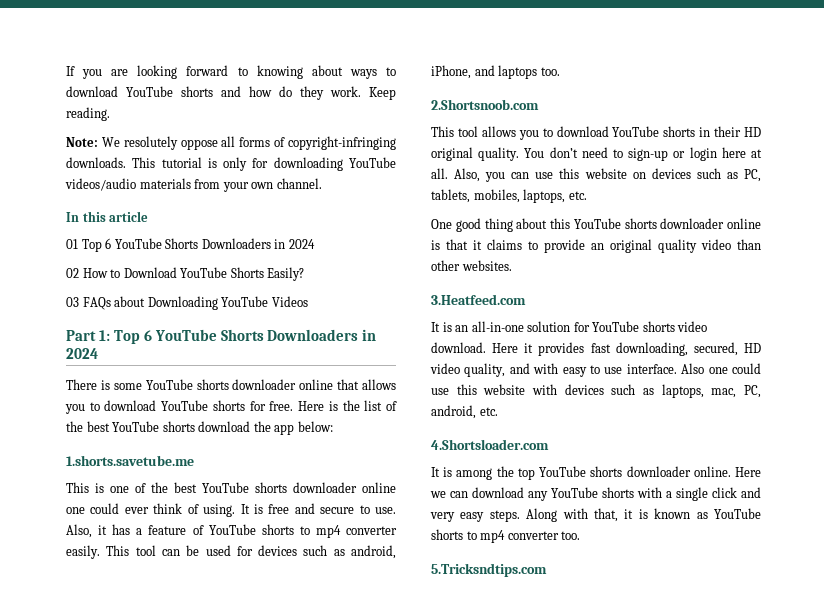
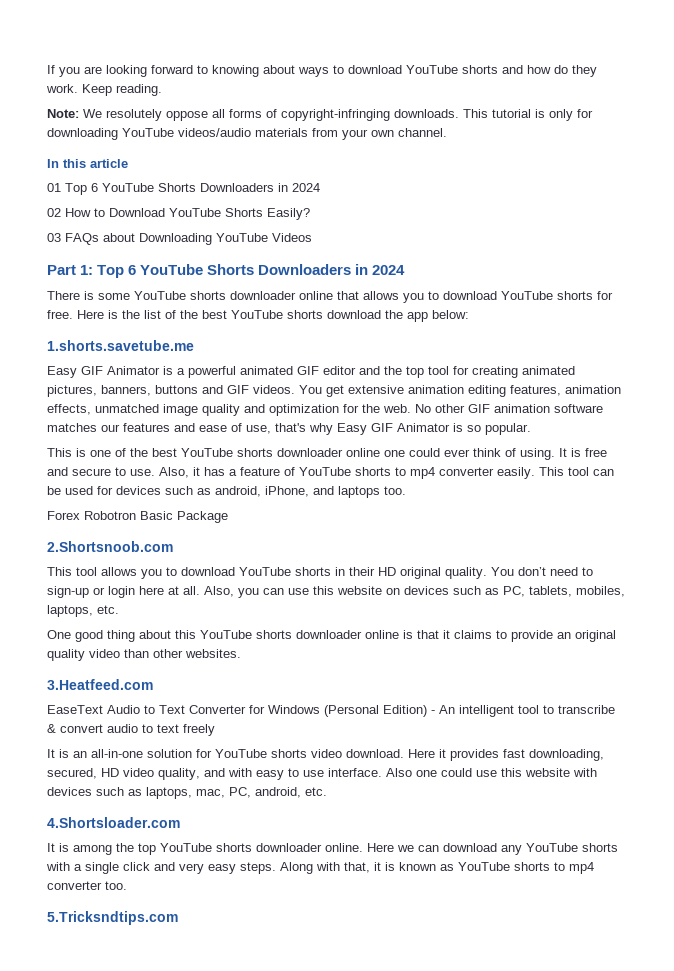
+ Easy GIF Animator is a powerful animated GIF editor and the top tool for creating animated pictures, banners, buttons and GIF videos. You get extensive animation editing features, animation effects, unmatched image quality and optimization for the web. No other GIF animation software matches our features and ease of use, that's why Easy GIF Animator is so popular.
+ Forex Robotron Basic Package
+ EaseText Audio to Text Converter for Windows (Personal Edition) - An intelligent tool to transcribe & convert audio to text freely

